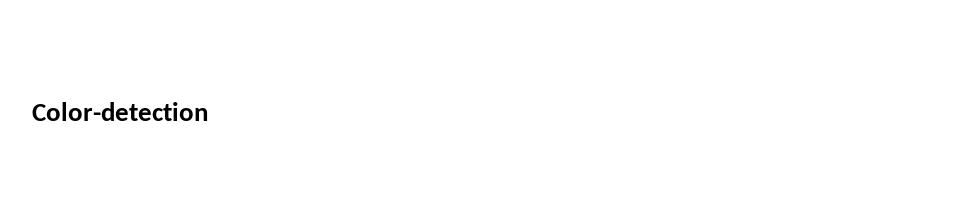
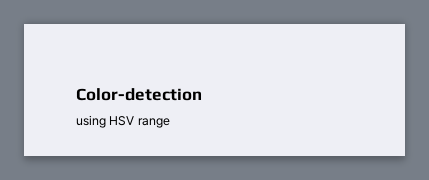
+ using HSV range

